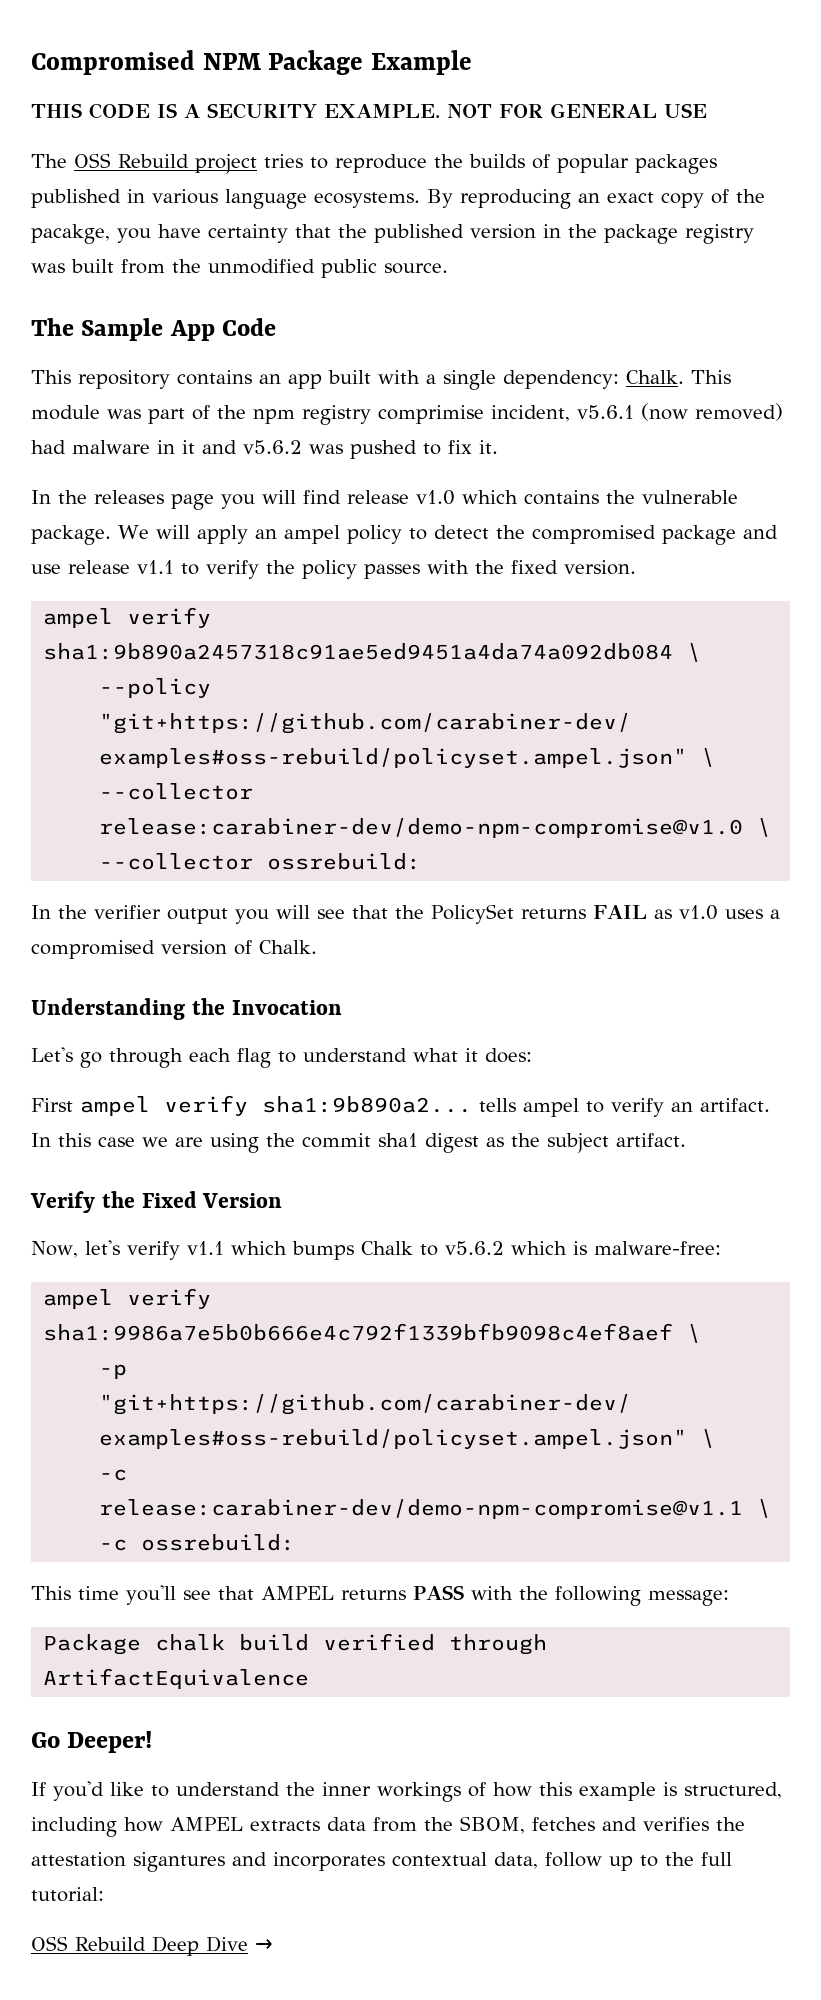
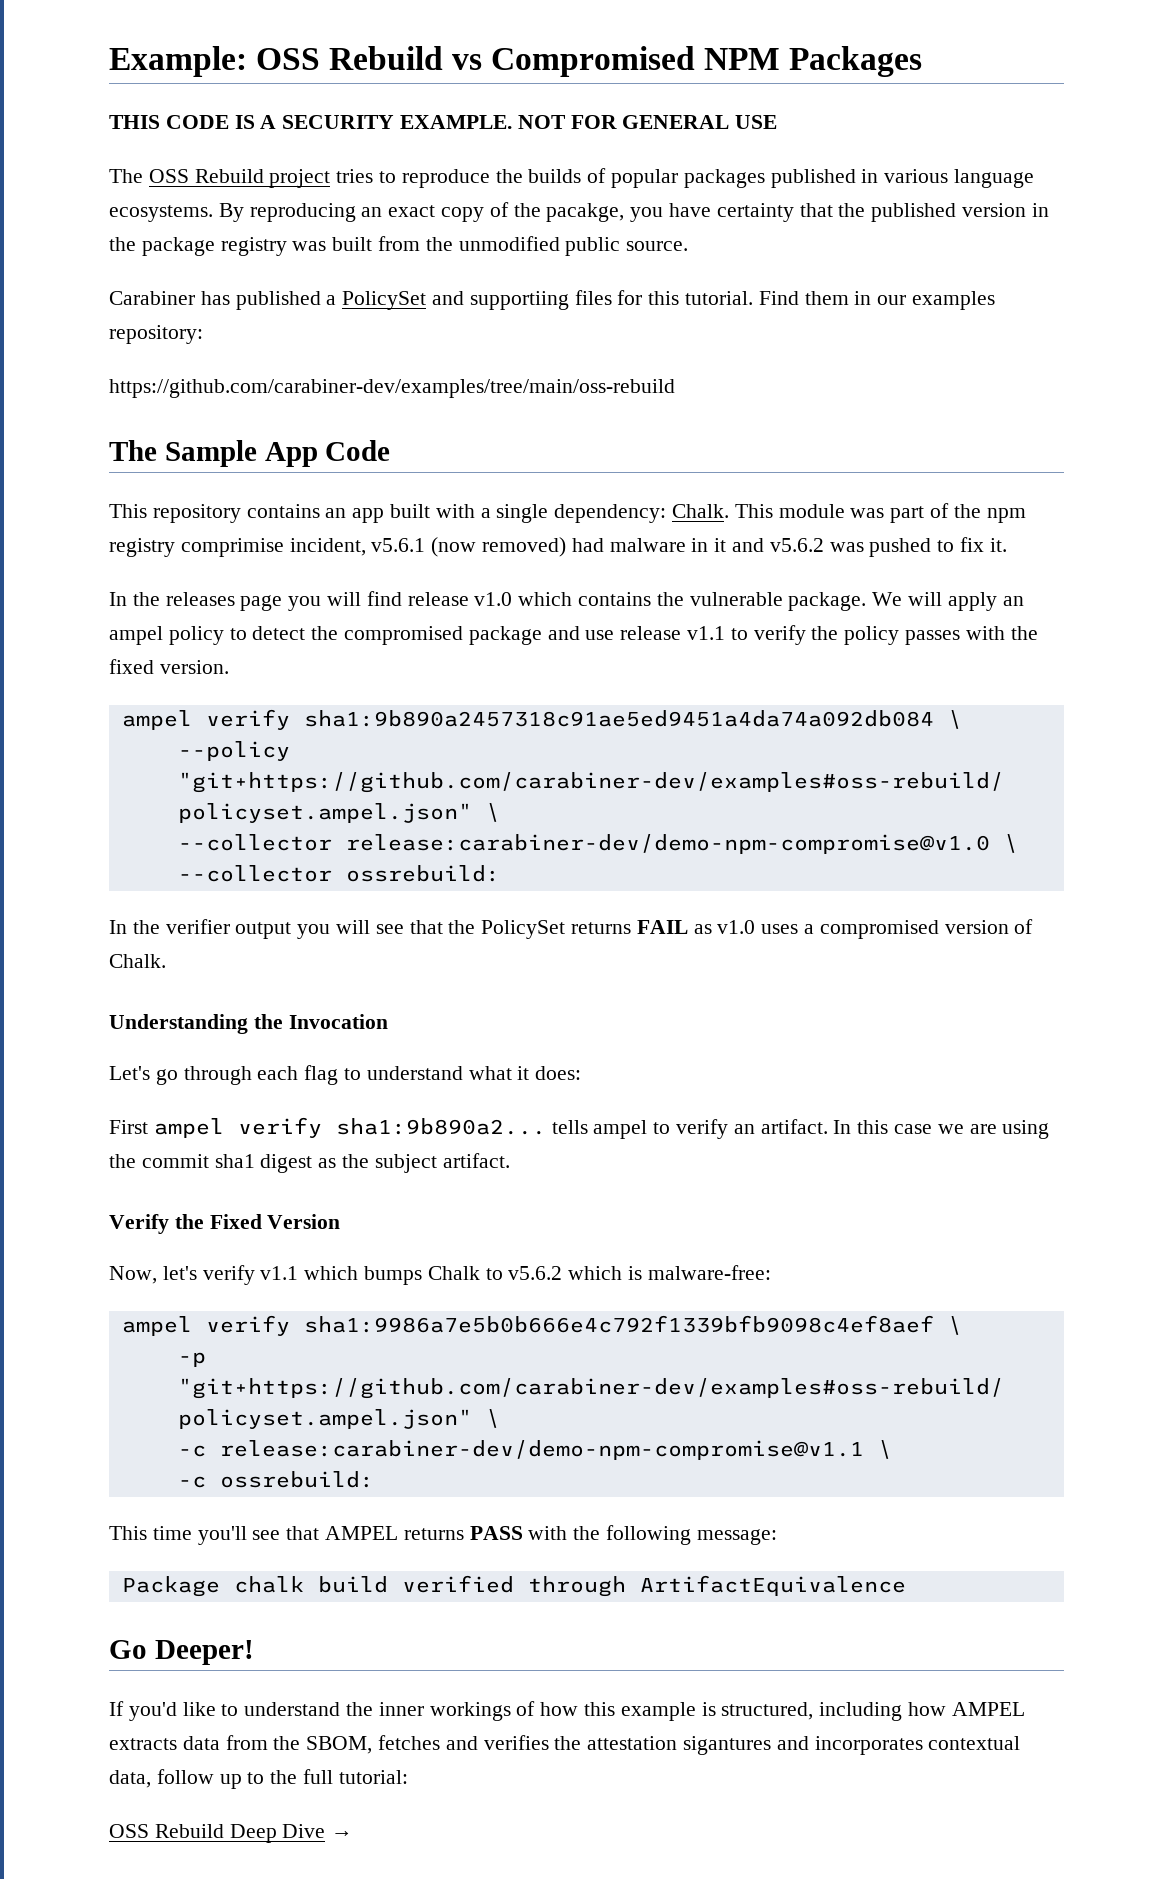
- Compromised NPM Package Example
+ Example: OSS Rebuild vs Compromised NPM Packages
+ Carabiner has published a PolicySet and supportiing files for this tutorial. Find them in our examples repository:
+ https://github.com/carabiner-dev/examples/tree/main/oss-rebuild

